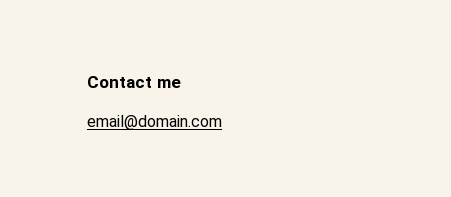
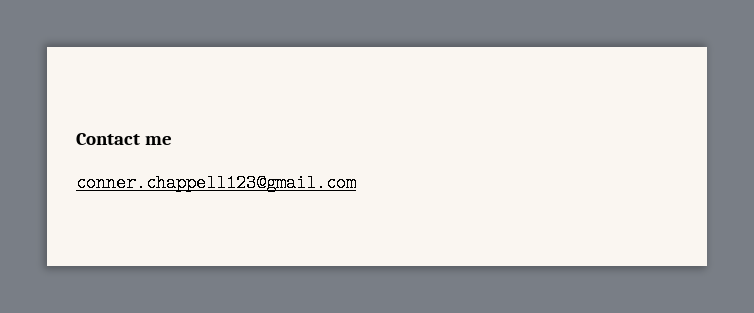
- email@domain.com
+ conner.chappell123@gmail.com

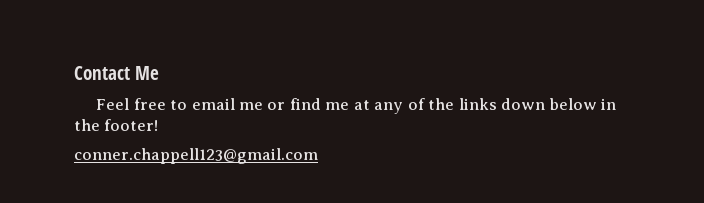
- Contact me
+ Contact Me
+ Feel free to email me or find me at any of the links down below in the footer!

